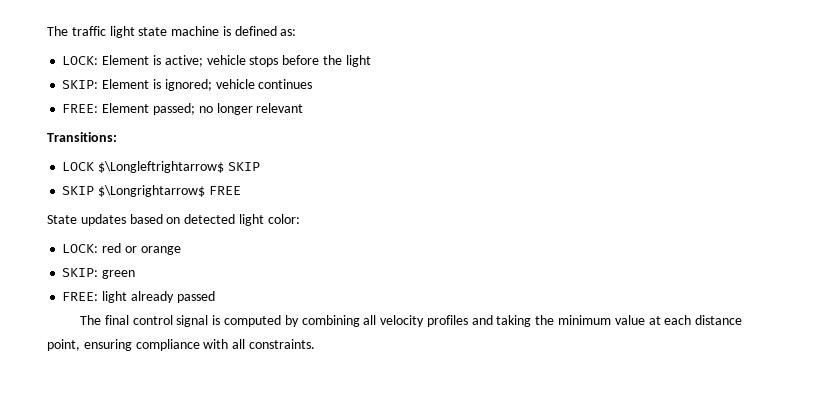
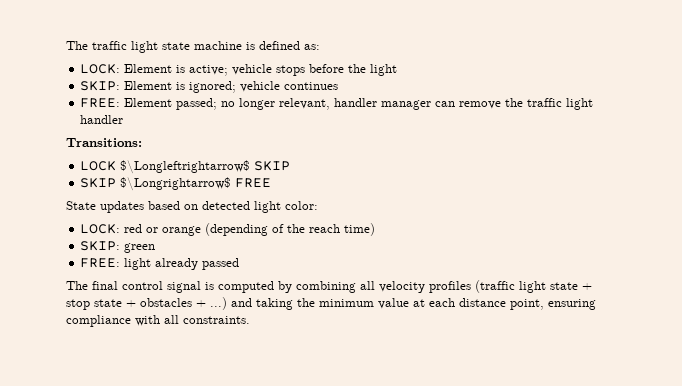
- FREE: Element passed; no longer relevant
+ FREE: Element passed; no longer relevant, handler manager can remove the traffic light handler
- LOCK: red or orange
+ LOCK: red or orange (depending of the reach time)
- The final control signal is computed by combining all velocity profiles and taking the minimum value at each distance point, ensuring compliance with all constraints.
+ The final control signal is computed by combining all velocity profiles (traffic light state + stop state + obstacles + ...) and taking the minimum value at each distance point, ensuring compliance with all constraints.

